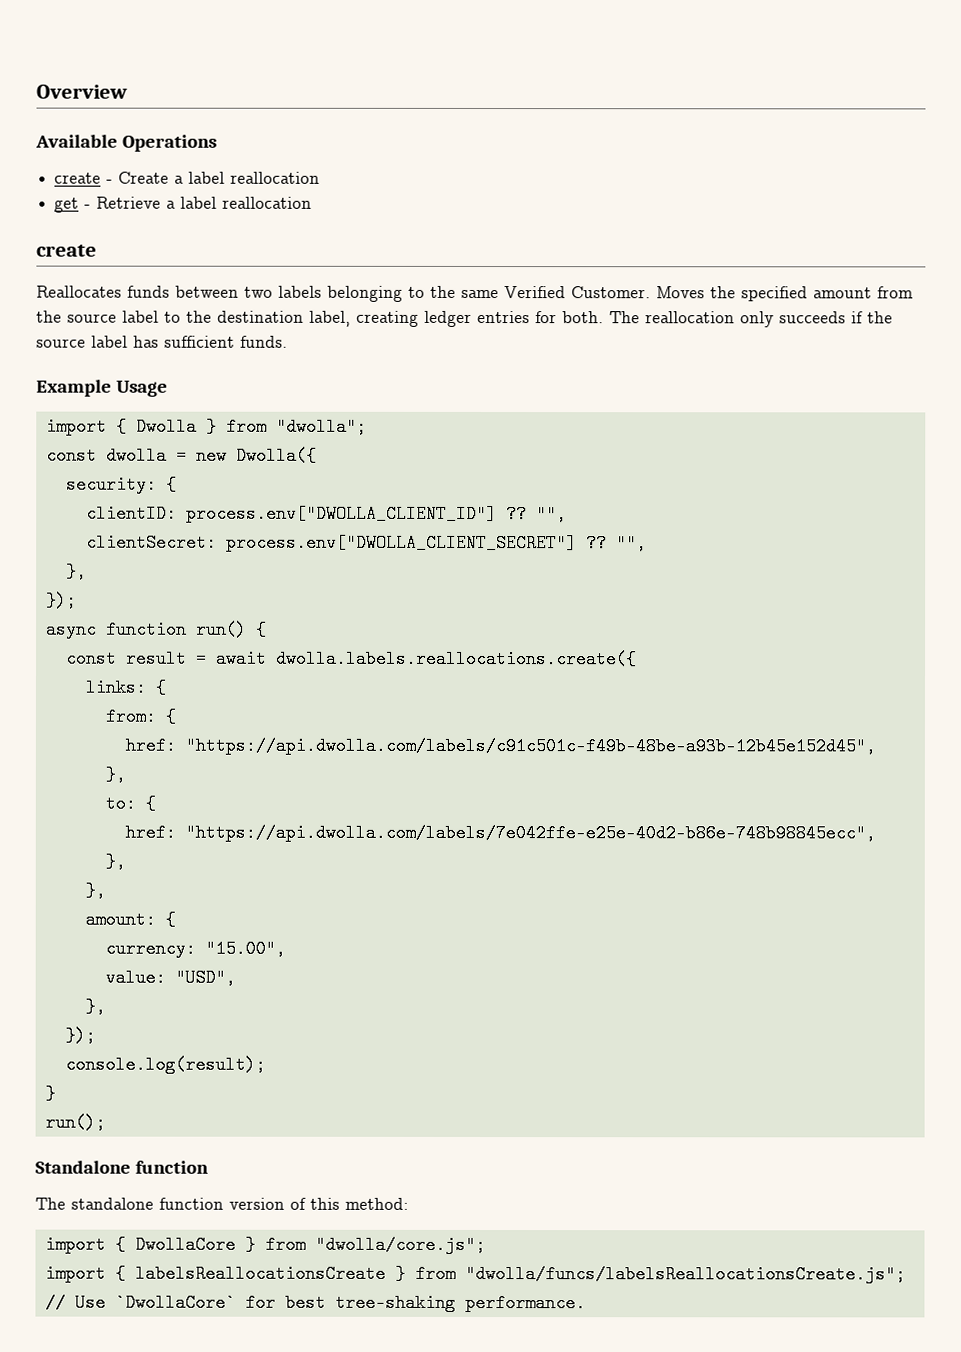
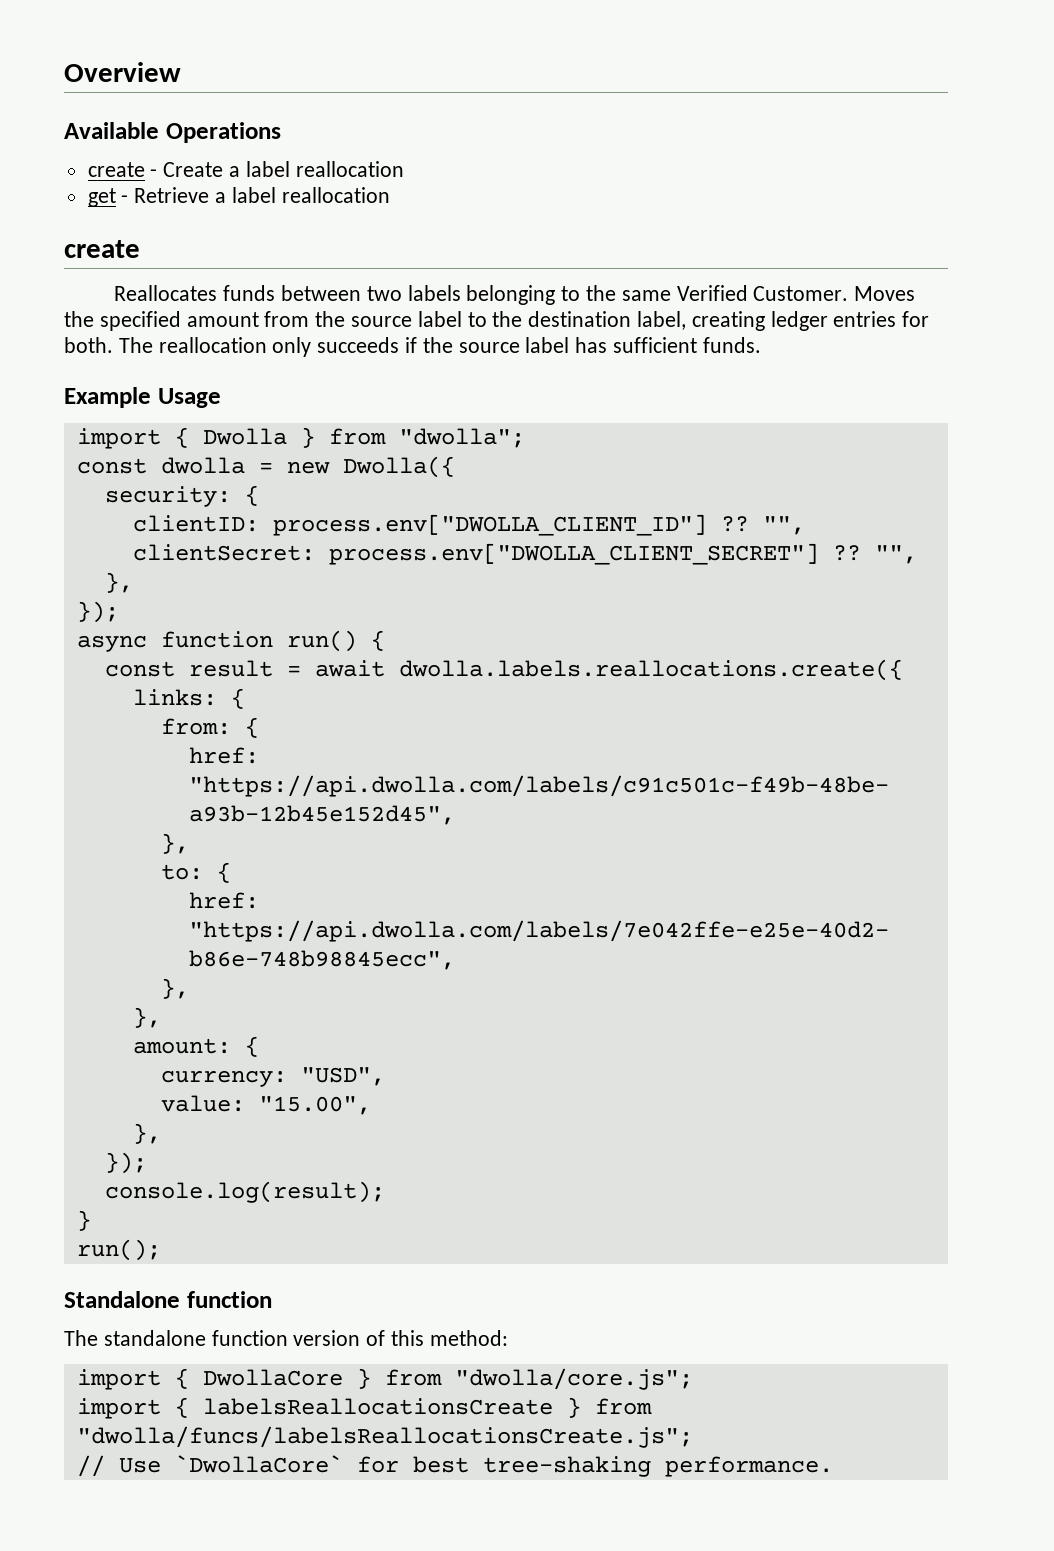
- currency: "15.00",
+ currency: "USD",
- value: "USD",
+ value: "15.00",

